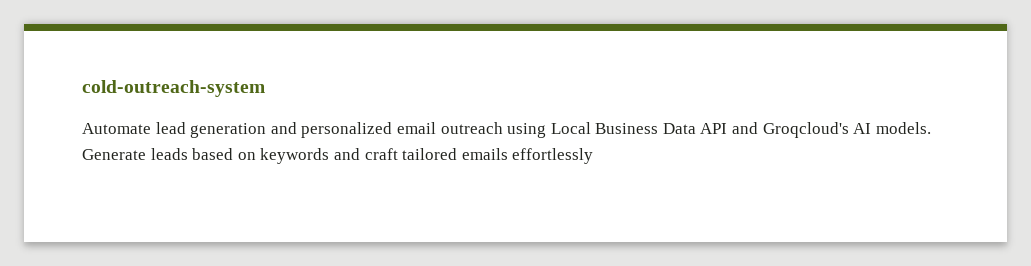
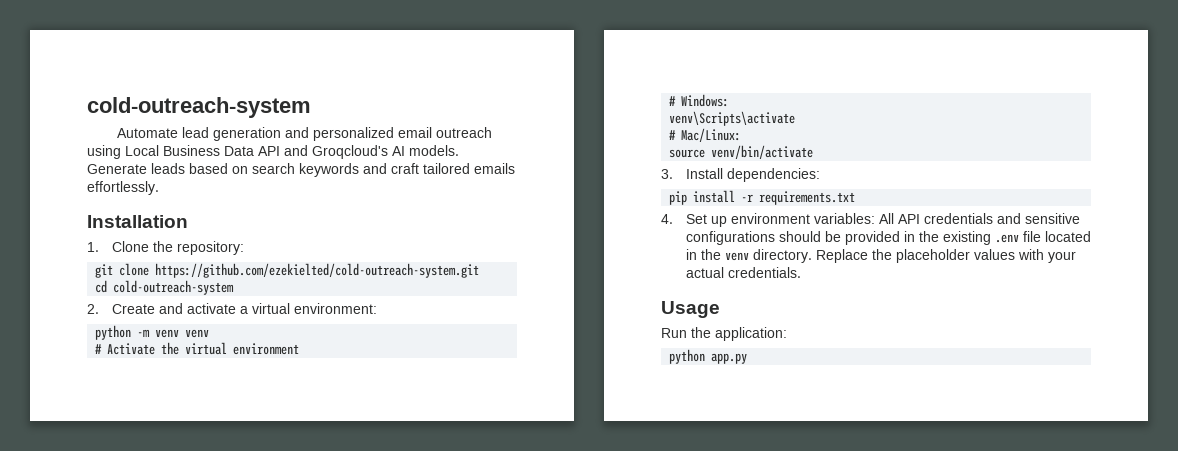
- Generate leads based on keywords and craft tailored emails effortlessly
+ Generate leads based on search keywords and craft tailored emails effortlessly.
+ Installation
+ 1. Clone the repository:
+ git clone https://github.com/ezekielted/cold-outreach-system.git
+ cd cold-outreach-system
+ 2. Create and activate a virtual environment:
+ python -m venv venv
+ # Activate the virtual environment
+ # Windows:
+ venv\Scripts\activate
+ # Mac/Linux:
+ source venv/bin/activate
+ 3. Install dependencies:
+ pip install -r requirements.txt
+ 4. Set up environment variables: All API credentials and sensitive configurations should be provided in the existing .env file located in the venv directory. Replace the placeholder values with your actual credentials.
+ Usage
+ Run the application:
+ python app.py

